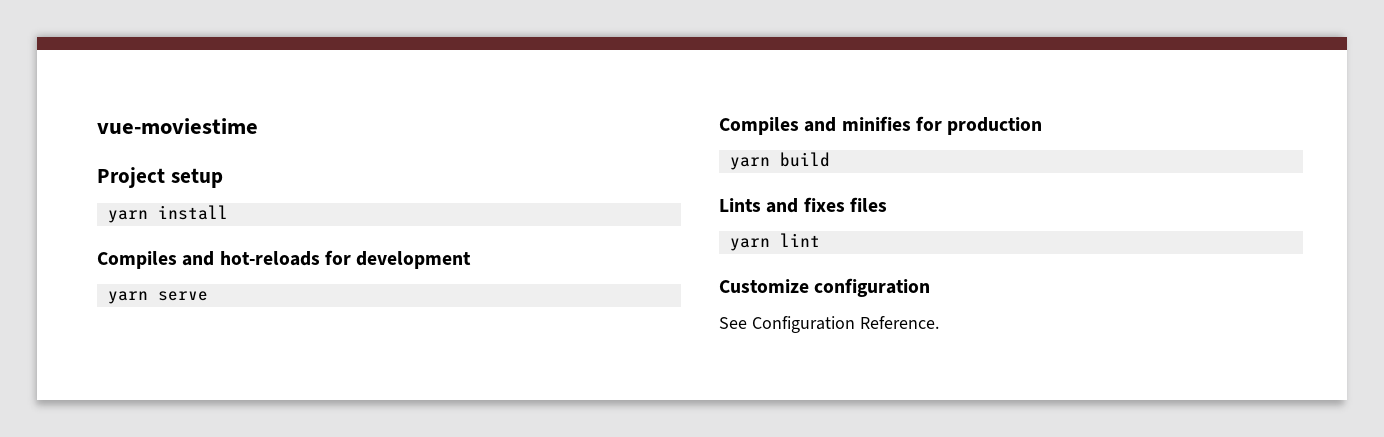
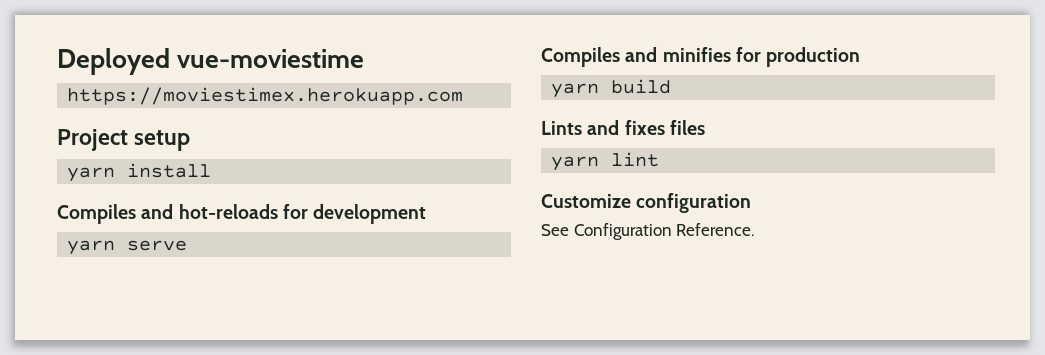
- vue-moviestime
+ Deployed vue-moviestime
+ https://moviestimex.herokuapp.com

